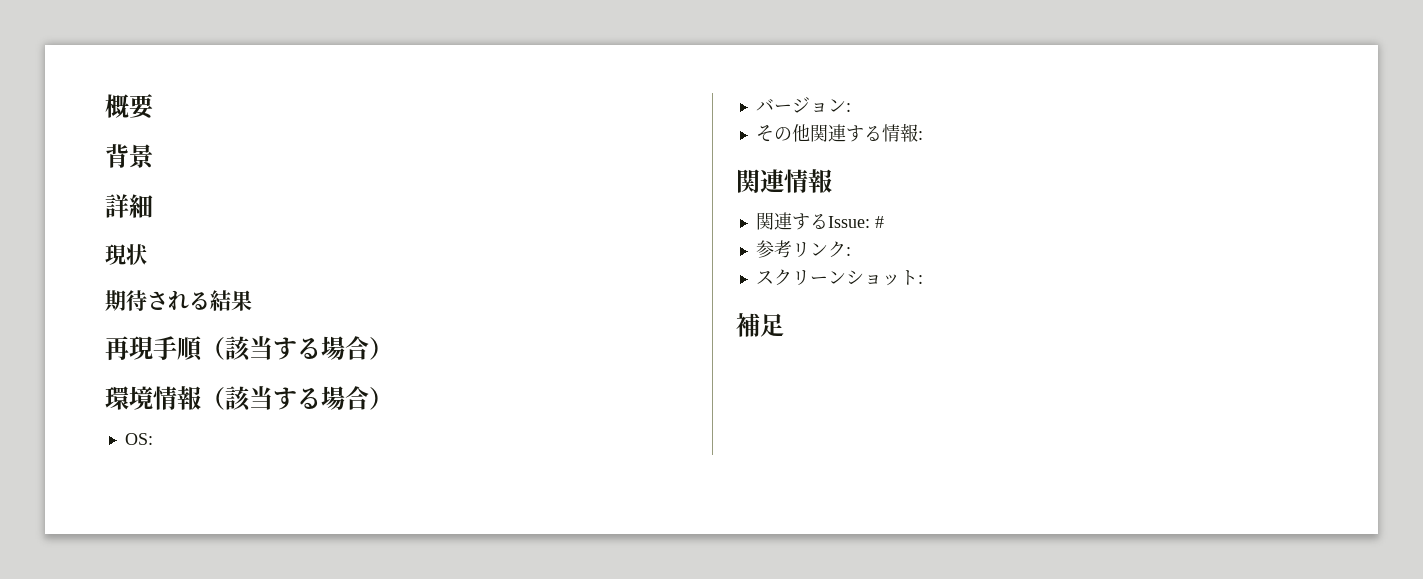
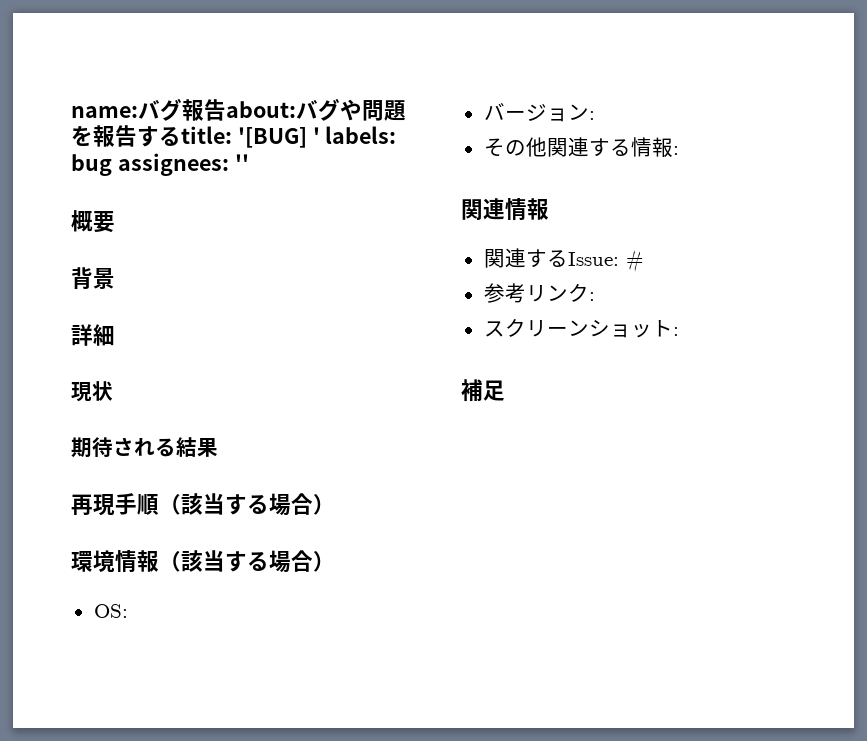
+ name:バグ報告about:バグや問題を報告するtitle: '[BUG] ' labels: bug assignees: ''

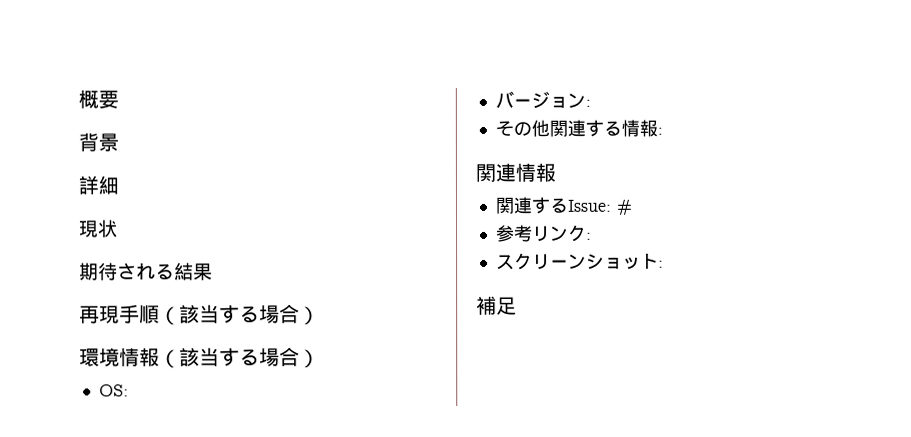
- name:バグ報告about:バグや問題を報告するtitle: '[BUG] ' labels: bug assignees: ''

